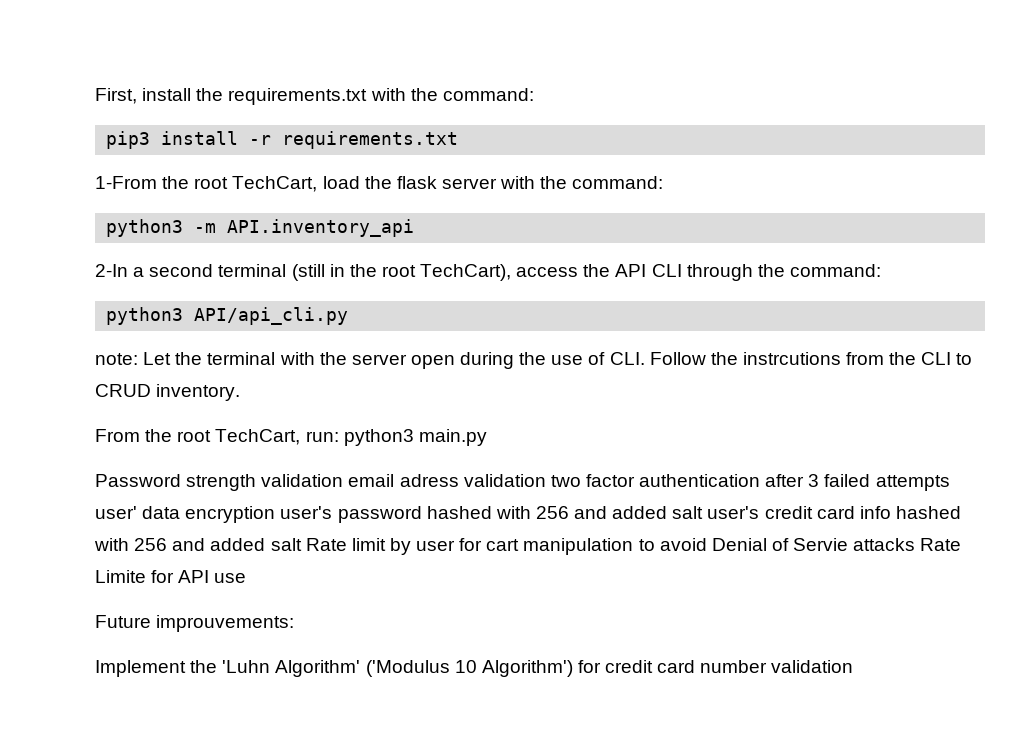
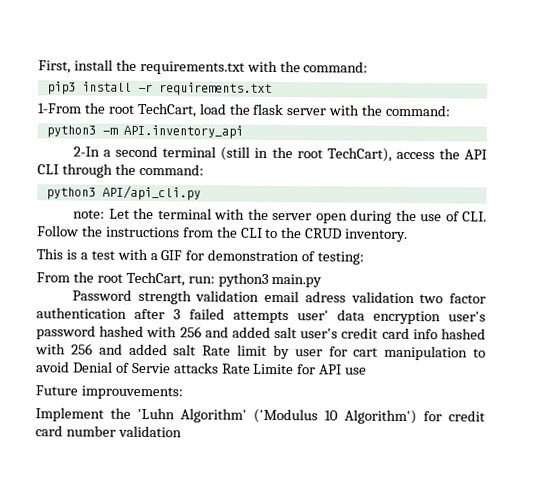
- note: Let the terminal with the server open during the use of CLI. Follow the instrcutions from the CLI to CRUD inventory.
+ note: Let the terminal with the server open during the use of CLI. Follow the instructions from the CLI to the CRUD inventory.
+ This is a test with a GIF for demonstration of testing:

